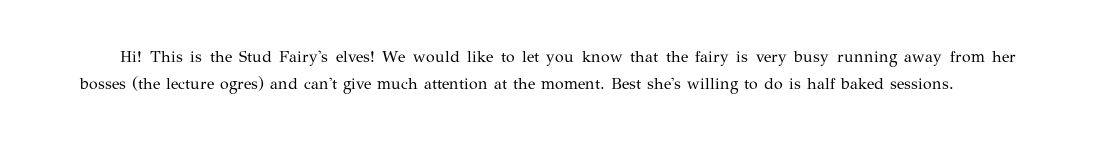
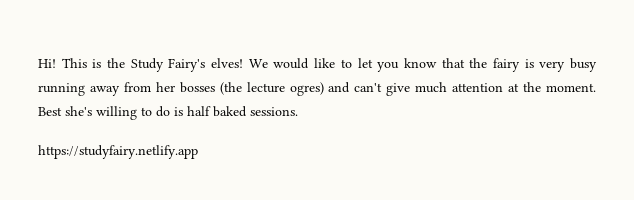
- This is the Stud Fairy's elves!
+ This is the Study Fairy's elves!
+ https://studyfairy.netlify.app

